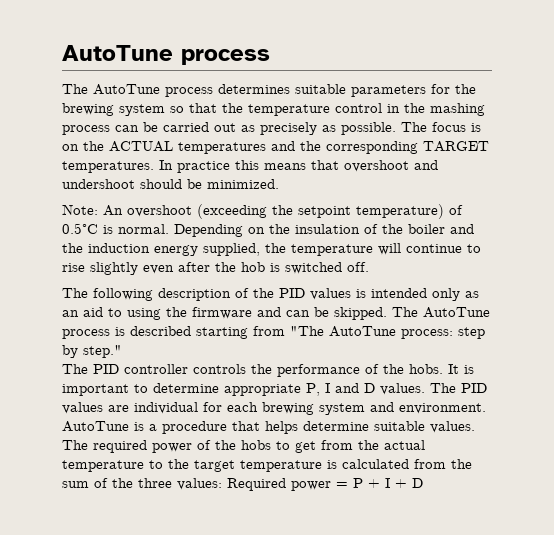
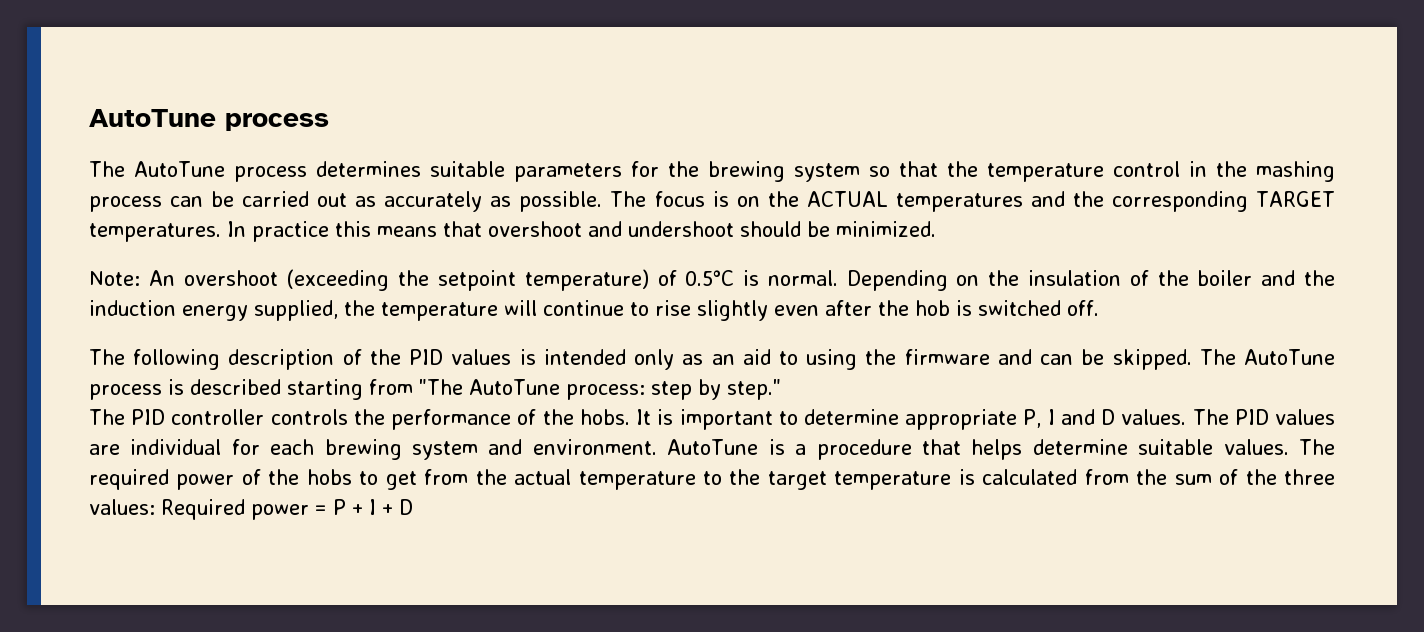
- The AutoTune process determines suitable parameters for the brewing system so that the temperature control in the mashing process can be carried out as precisely as possible.
+ The AutoTune process determines suitable parameters for the brewing system so that the temperature control in the mashing process can be carried out as accurately as possible.

